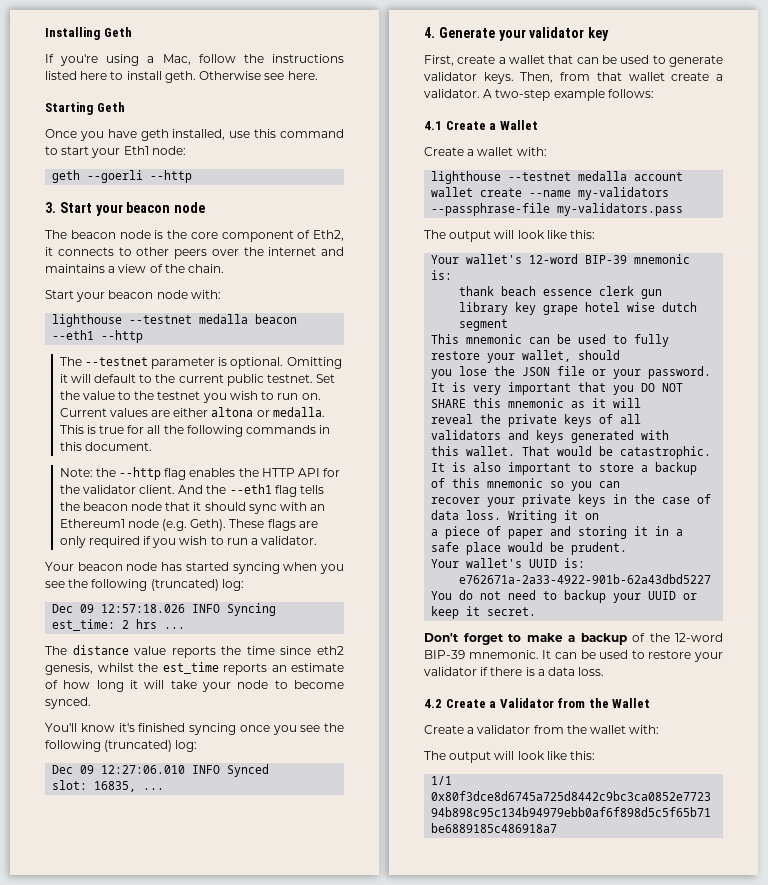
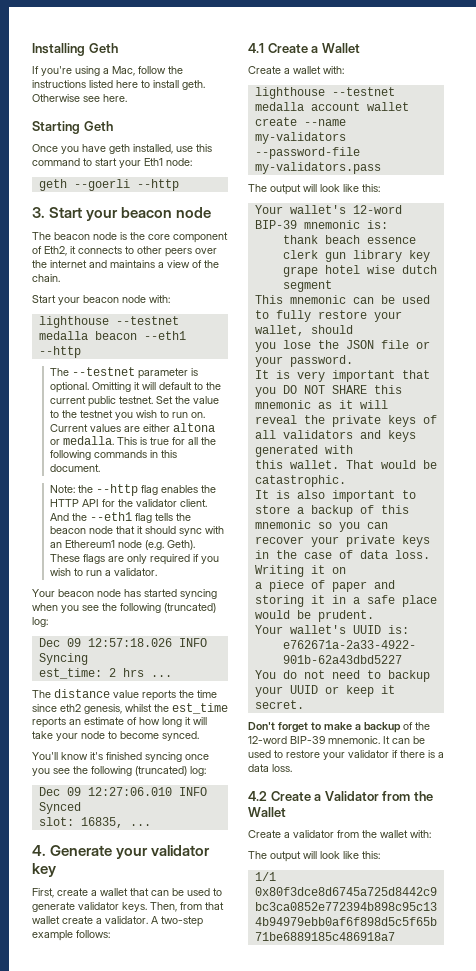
- lighthouse --testnet medalla account wallet create --name my-validators --passphrase-file my-validators.pass
+ lighthouse --testnet medalla account wallet create --name my-validators --password-file my-validators.pass

